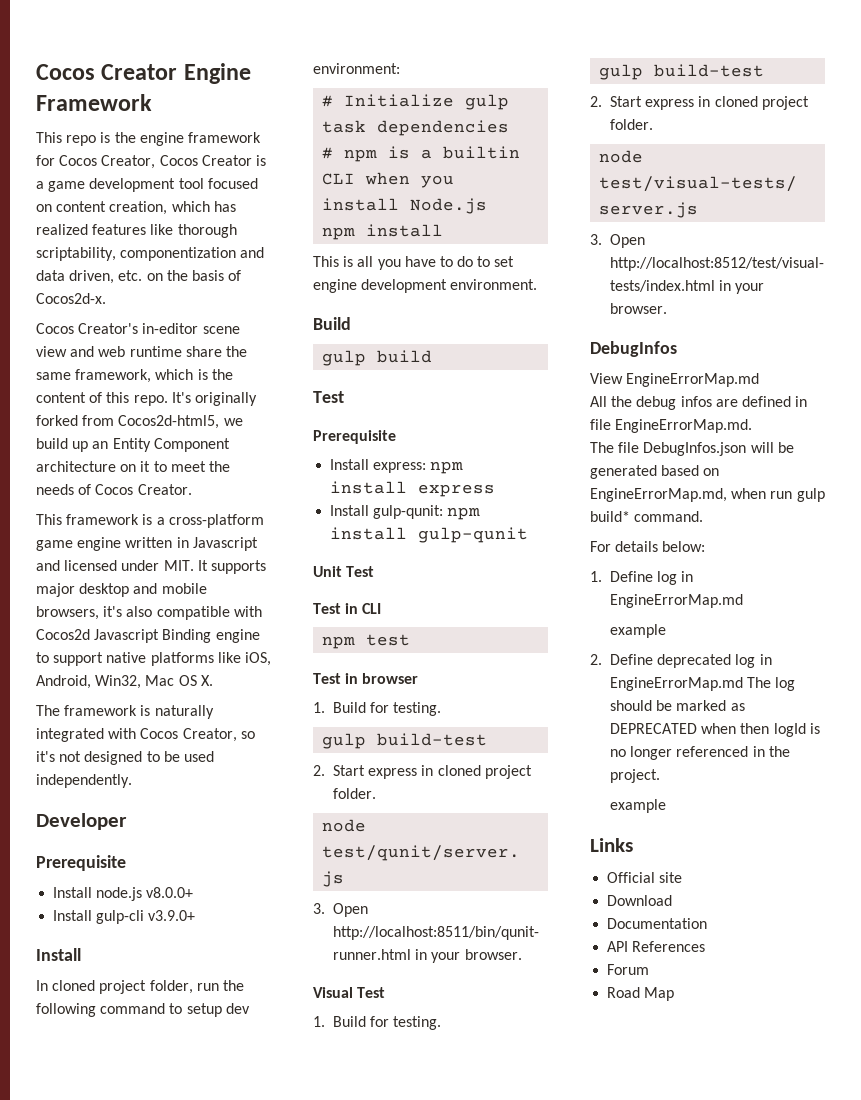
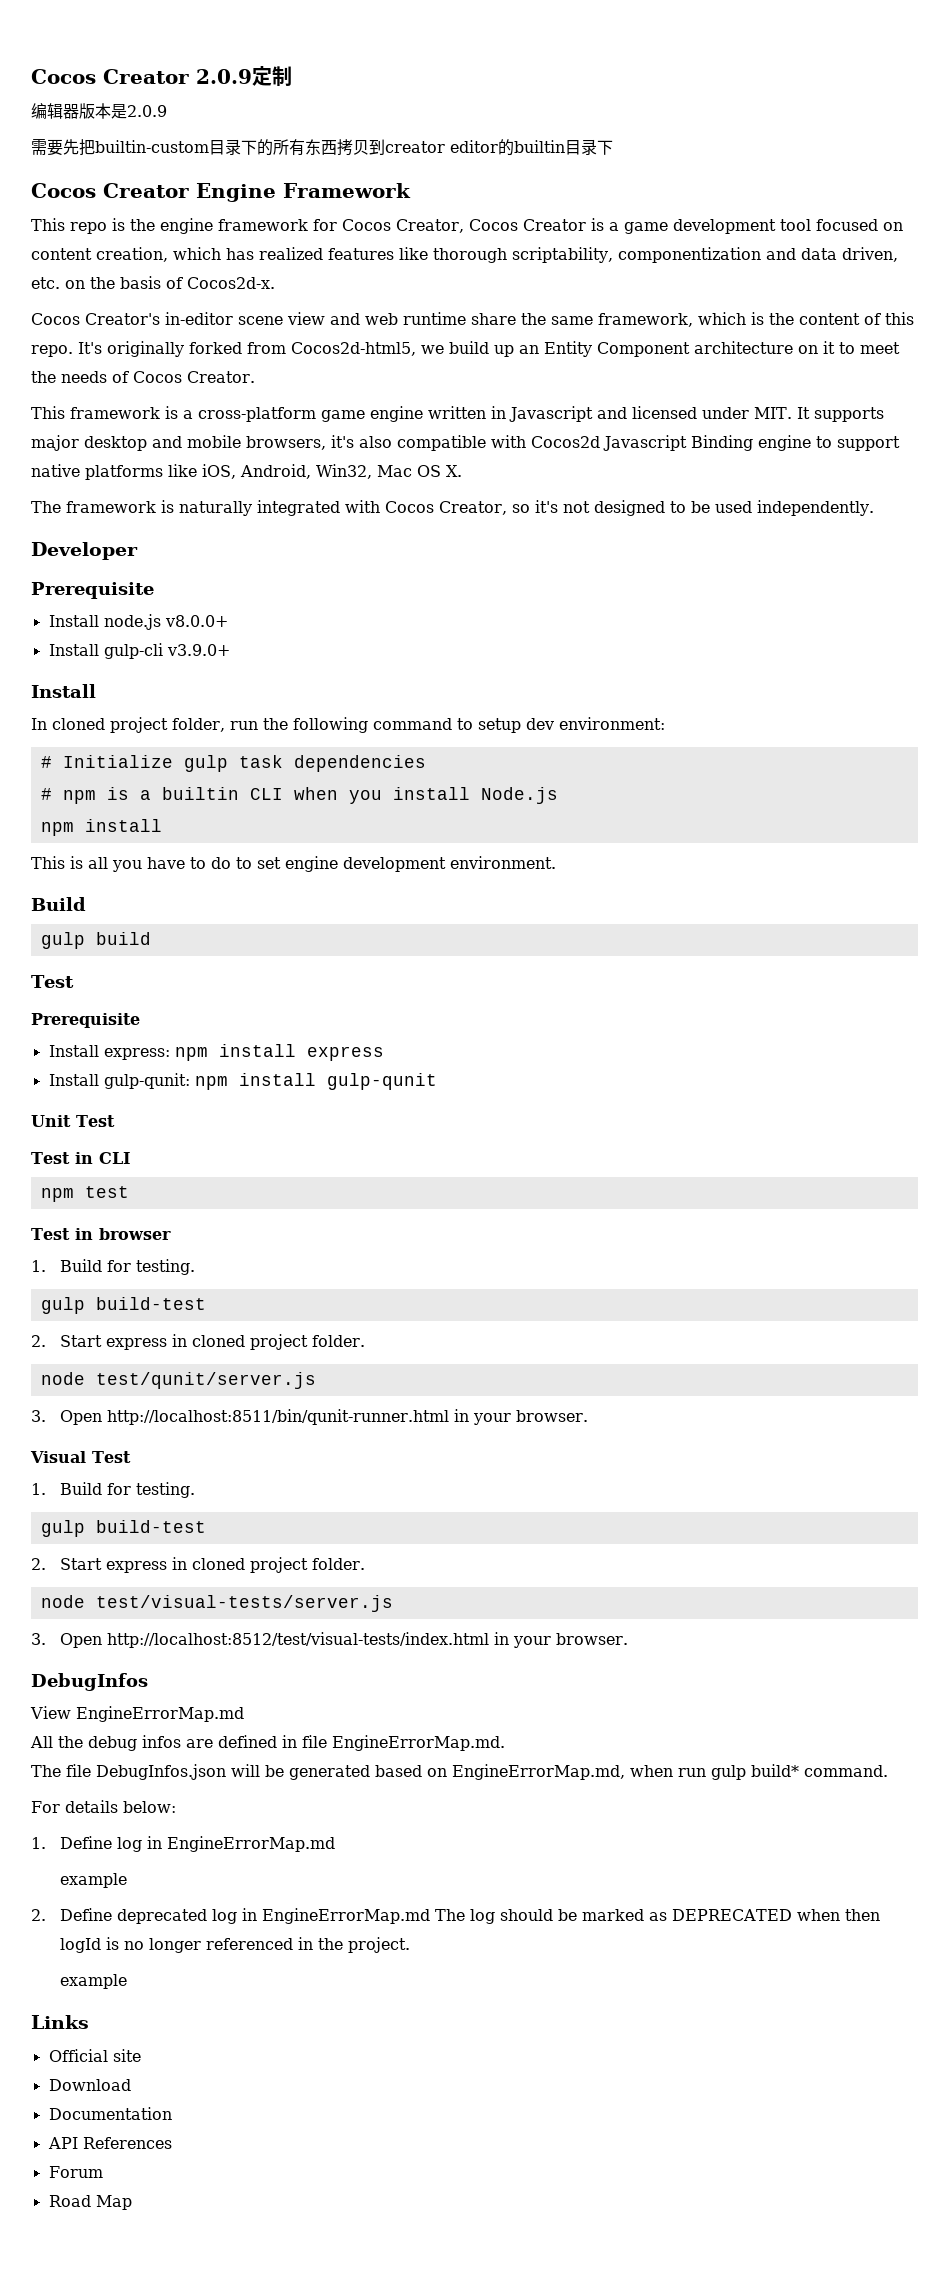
+ Cocos Creator 2.0.9定制
+ 编辑器版本是2.0.9
+ 需要先把builtin-custom目录下的所有东西拷贝到creator editor的builtin目录下

